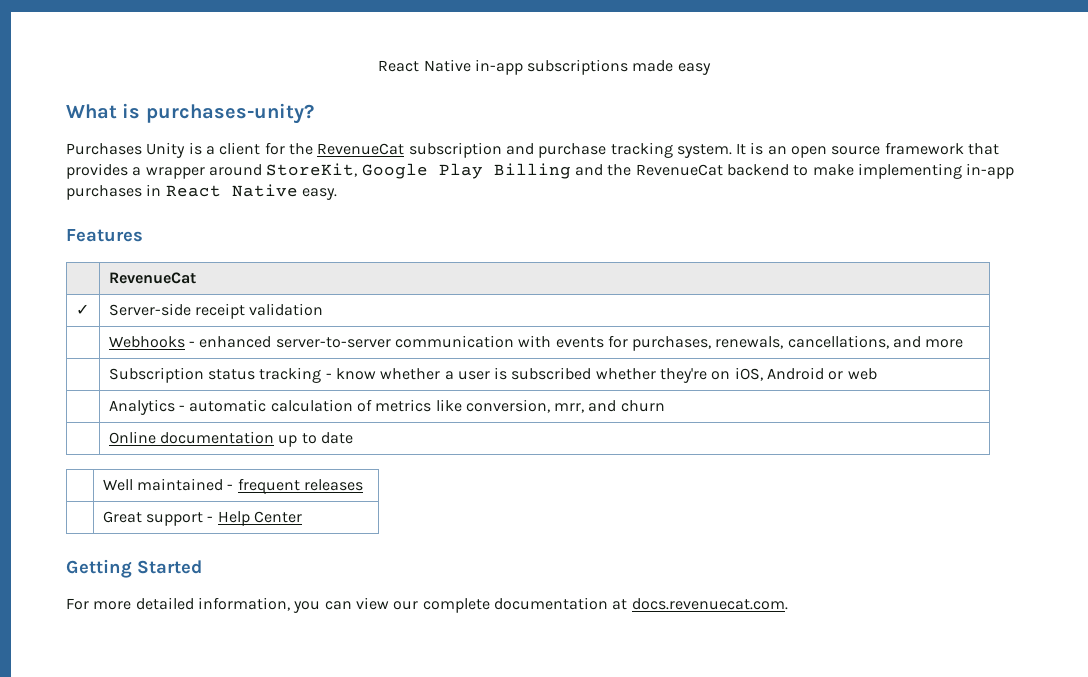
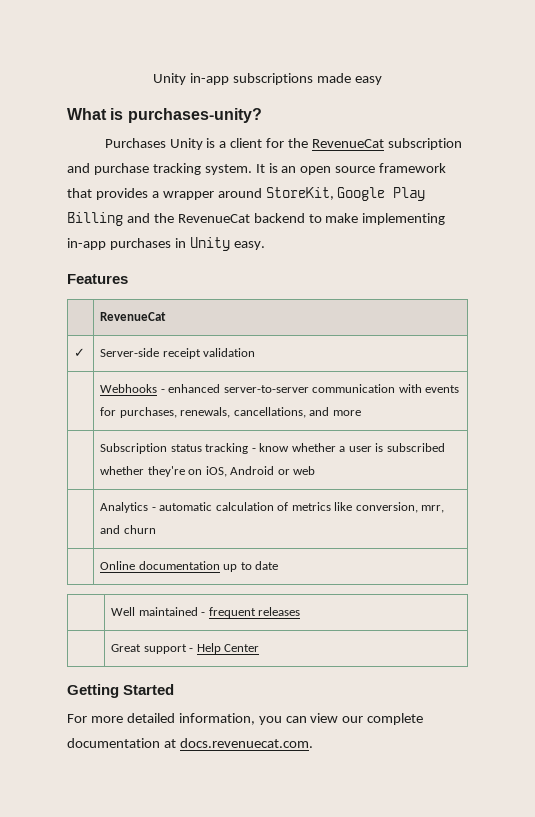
- React Native in-app subscriptions made easy
+ Unity in-app subscriptions made easy
- It is an open source framework that provides a wrapper around StoreKit, Google Play Billing and the RevenueCat backend to make implementing in-app purchases in React Native easy.
+ It is an open source framework that provides a wrapper around StoreKit, Google Play Billing and the RevenueCat backend to make implementing in-app purchases in Unity easy.

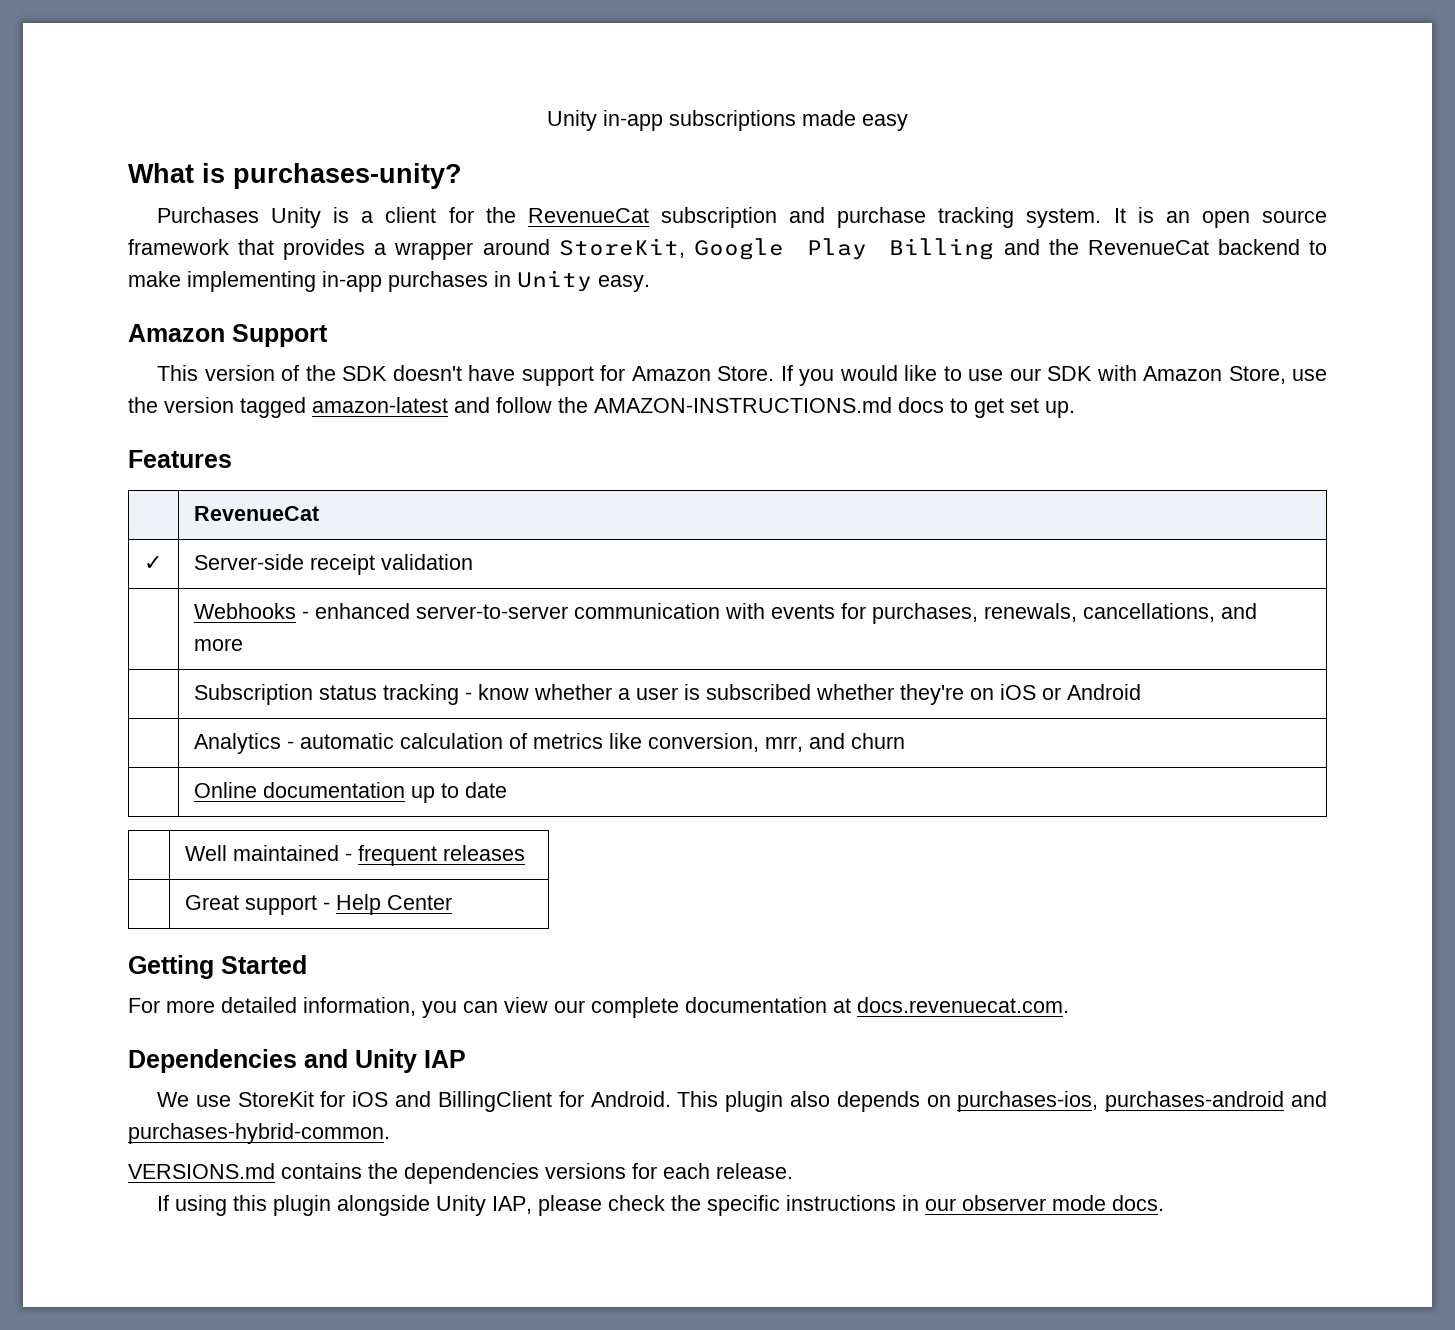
+ Amazon Support
+ This version of the SDK doesn't have support for Amazon Store. If you would like to use our SDK with Amazon Store, use the version tagged amazon-latest and follow the AMAZON-INSTRUCTIONS.md docs to get set up.
- | Subscription status tracking - know whether a user is subscribed whether they're on iOS, Android or web
+ | Subscription status tracking - know whether a user is subscribed whether they're on iOS or Android
+ Dependencies and Unity IAP
+ We use StoreKit for iOS and BillingClient for Android. This plugin also depends on purchases-ios, purchases-android and purchases-hybrid-common.
+ VERSIONS.md contains the dependencies versions for each release.
+ If using this plugin alongside Unity IAP, please check the specific instructions in our observer mode docs.

